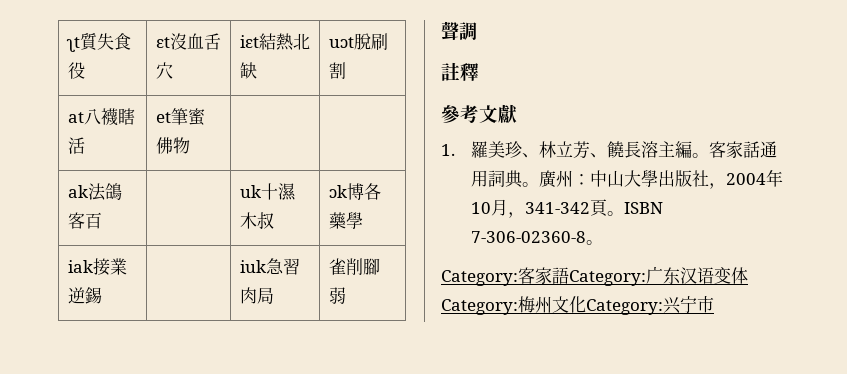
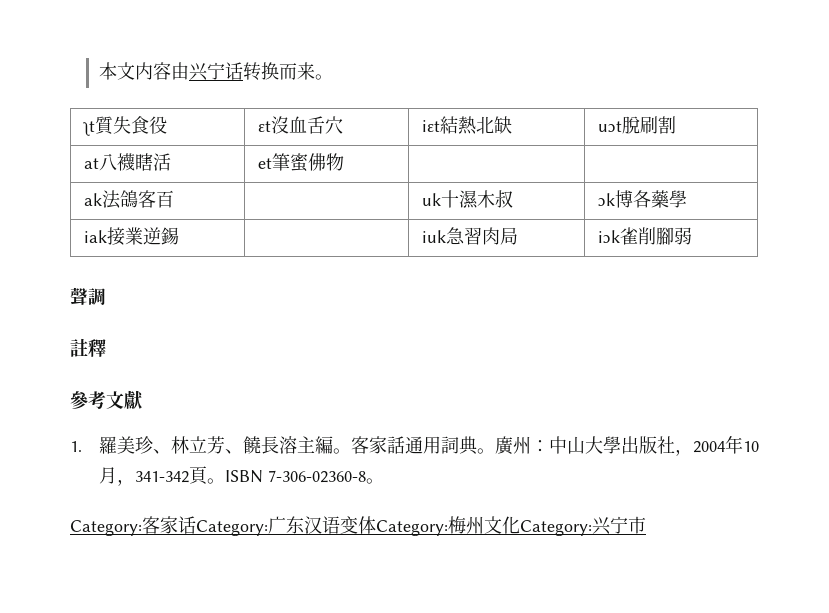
+ 本文内容由兴宁话转换而来。
- iak接業逆錫 | | iuk急習肉局 | 雀削腳弱
+ iak接業逆錫 | | iuk急習肉局 | iɔk雀削腳弱
- Category:客家語Category:广东汉语变体Category:梅州文化Category:兴宁市
+ Category:客家话Category:广东汉语变体Category:梅州文化Category:兴宁市

